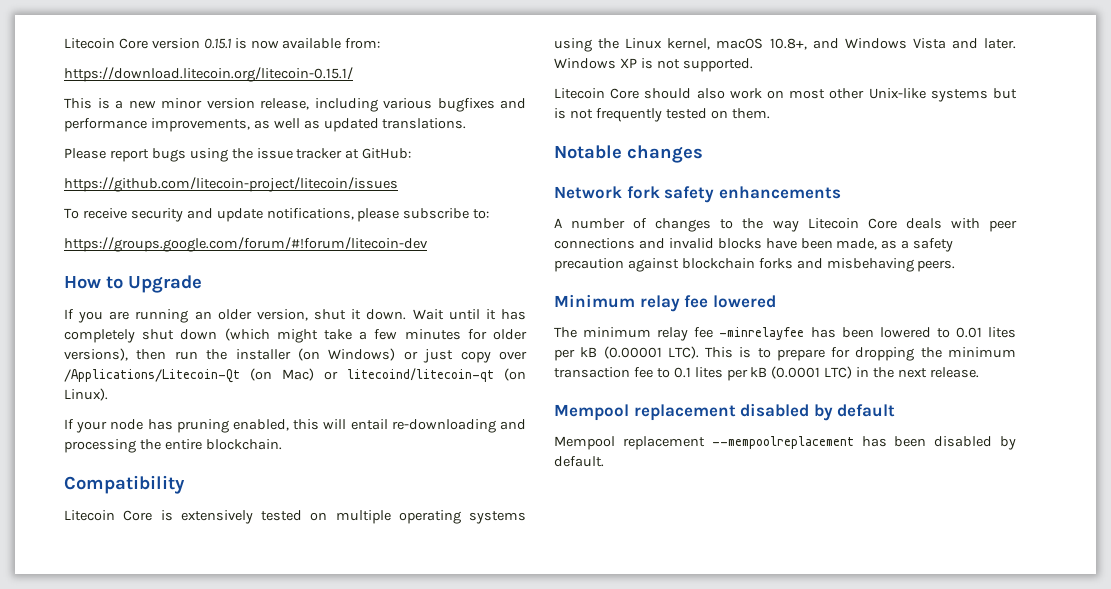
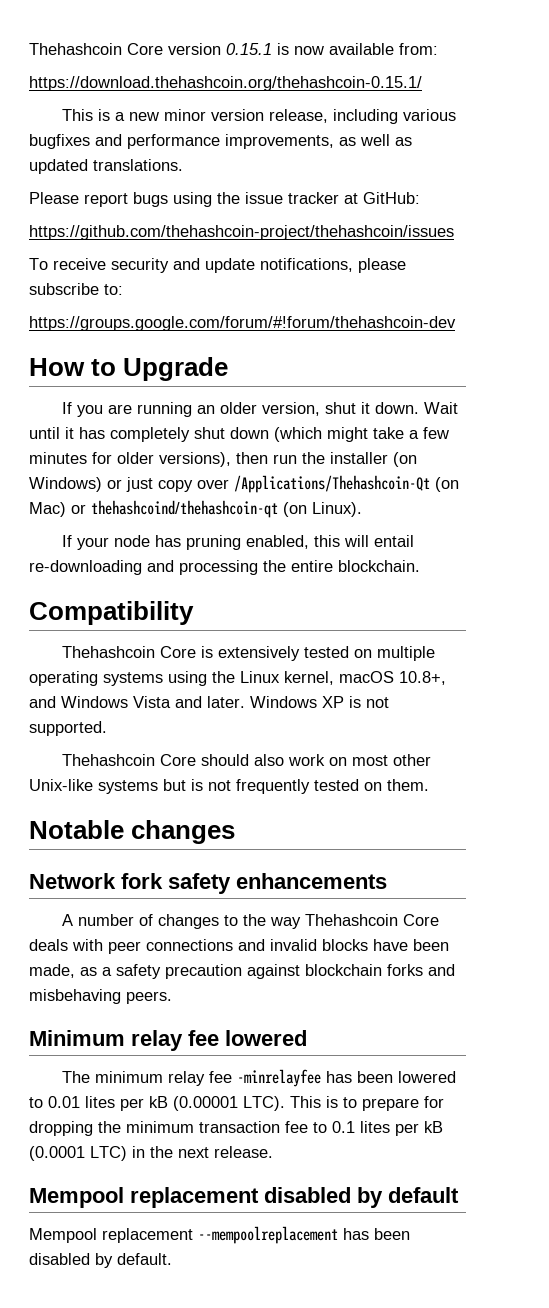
- Litecoin Core version 0.15.1 is now available from:
+ Thehashcoin Core version 0.15.1 is now available from:
- https://download.litecoin.org/litecoin-0.15.1/
+ https://download.thehashcoin.org/thehashcoin-0.15.1/
- https://github.com/litecoin-project/litecoin/issues
+ https://github.com/thehashcoin-project/thehashcoin/issues
- https://groups.google.com/forum/#!forum/litecoin-dev
+ https://groups.google.com/forum/#!forum/thehashcoin-dev
- Wait until it has completely shut down (which might take a few minutes for older versions), then run the installer (on Windows) or just copy over /Applications/Litecoin-Qt (on Mac) or litecoind/litecoin-qt (on Linux).
+ Wait until it has completely shut down (which might take a few minutes for older versions), then run the installer (on Windows) or just copy over /Applications/Thehashcoin-Qt (on Mac) or thehashcoind/thehashcoin-qt (on Linux).
- Litecoin Core is extensively tested on multiple operating systems using the Linux kernel, macOS 10.8+, and Windows Vista and later.
+ Thehashcoin Core is extensively tested on multiple operating systems using the Linux kernel, macOS 10.8+, and Windows Vista and later.
- Litecoin Core should also work on most other Unix-like systems but is not frequently tested on them.
+ Thehashcoin Core should also work on most other Unix-like systems but is not frequently tested on them.
- A number of changes to the way Litecoin Core deals with peer connections and invalid blocks have been made, as a safety precaution against blockchain forks and misbehaving peers.
+ A number of changes to the way Thehashcoin Core deals with peer connections and invalid blocks have been made, as a safety precaution against blockchain forks and misbehaving peers.

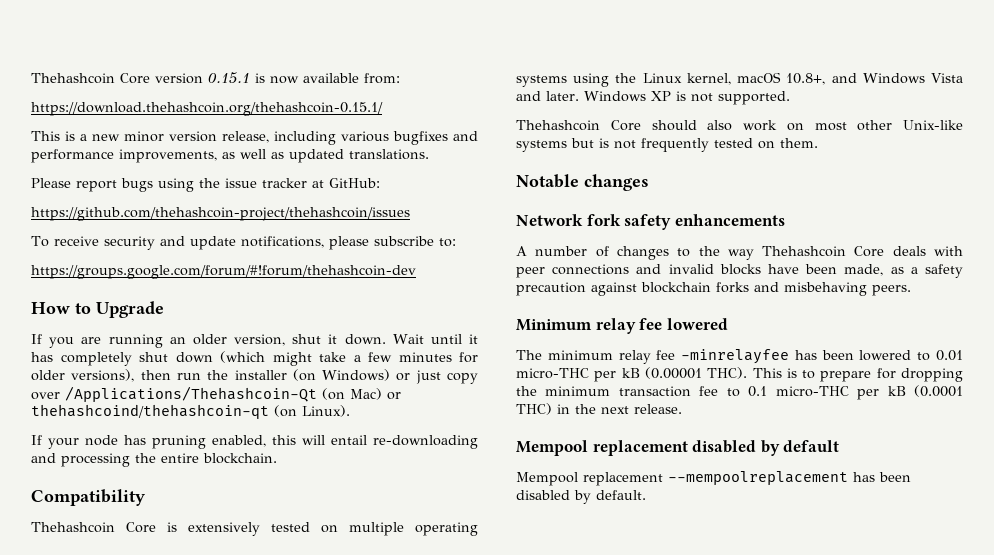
- The minimum relay fee -minrelayfee has been lowered to 0.01 lites per kB (0.00001 LTC).
+ The minimum relay fee -minrelayfee has been lowered to 0.01 micro-THC per kB (0.00001 THC).
- This is to prepare for dropping the minimum transaction fee to 0.1 lites per kB (0.0001 LTC) in the next release.
+ This is to prepare for dropping the minimum transaction fee to 0.1 micro-THC per kB (0.0001 THC) in the next release.

